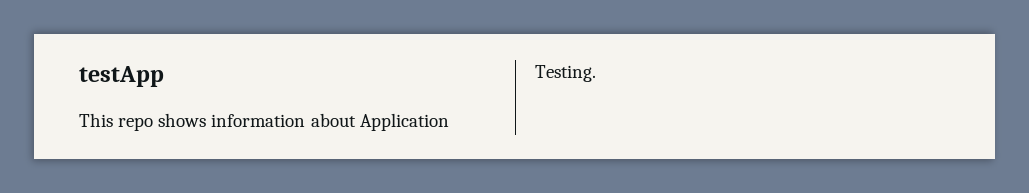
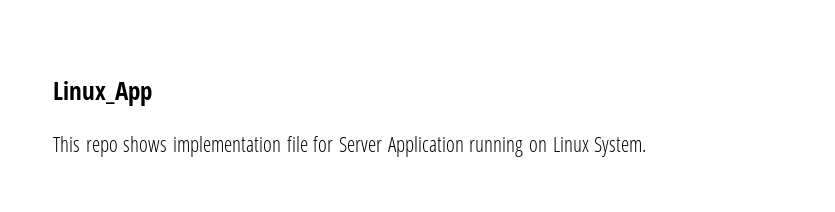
- testApp
+ Linux_App
- This repo shows information about Application Testing.
+ This repo shows implementation file for Server Application running on Linux System.

